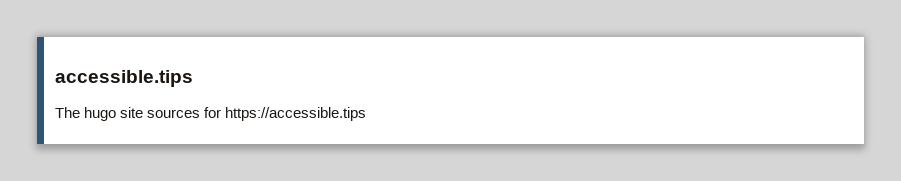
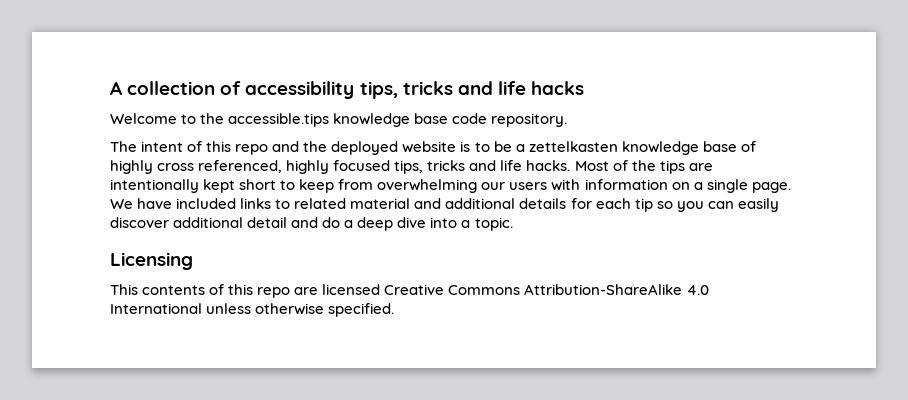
- accessible.tips
- The hugo site sources for https://accessible.tips
+ A collection of accessibility tips, tricks and life hacks
+ Welcome to the accessible.tips knowledge base code repository.
+ The intent of this repo and the deployed website is to be a zettelkasten knowledge base of highly cross referenced, highly focused tips, tricks and life hacks. Most of the tips are intentionally kept short to keep from overwhelming our users with information on a single page. We have included links to related material and additional details for each tip so you can easily discover additional detail and do a deep dive into a topic.
+ Licensing
+ This contents of this repo are licensed Creative Commons Attribution-ShareAlike 4.0 International unless otherwise specified.

